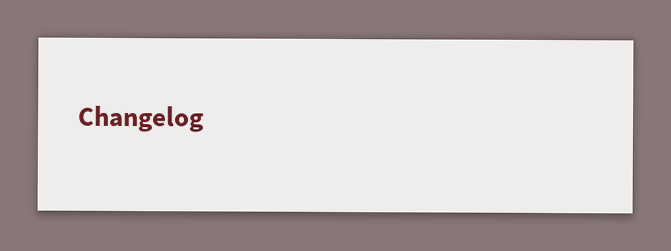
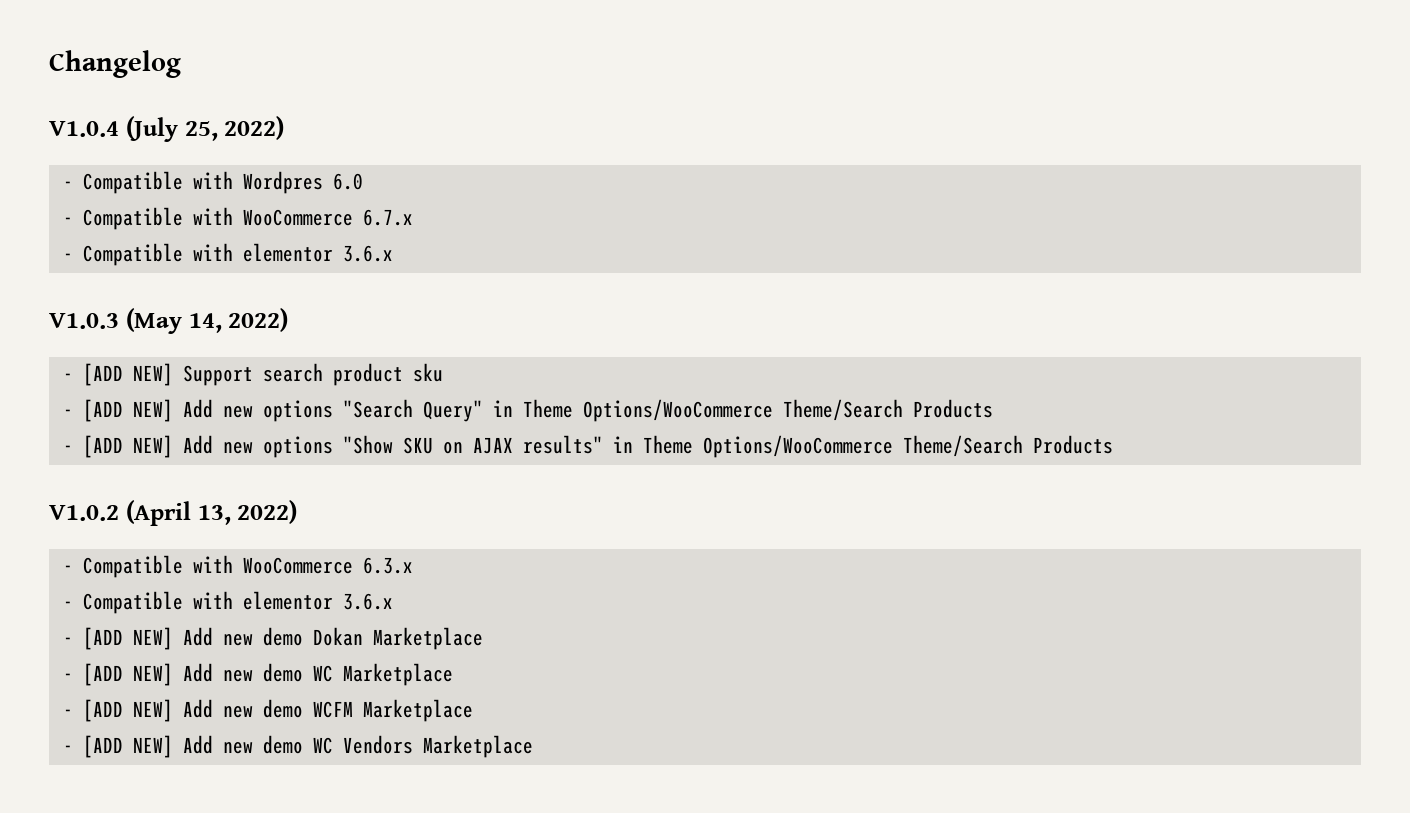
+ V1.0.4 (July 25, 2022)
+ - Compatible with Wordpres 6.0
+ - Compatible with WooCommerce 6.7.x
+ - Compatible with elementor 3.6.x
+ V1.0.3 (May 14, 2022)
+ - [ADD NEW] Support search product sku
+ - [ADD NEW] Add new options "Search Query" in Theme Options/WooCommerce Theme/Search Products
+ - [ADD NEW] Add new options "Show SKU on AJAX results" in Theme Options/WooCommerce Theme/Search Products
+ V1.0.2 (April 13, 2022)
+ - Compatible with WooCommerce 6.3.x
+ - Compatible with elementor 3.6.x
+ - [ADD NEW] Add new demo Dokan Marketplace
+ - [ADD NEW] Add new demo WC Marketplace
+ - [ADD NEW] Add new demo WCFM Marketplace
+ - [ADD NEW] Add new demo WC Vendors Marketplace

